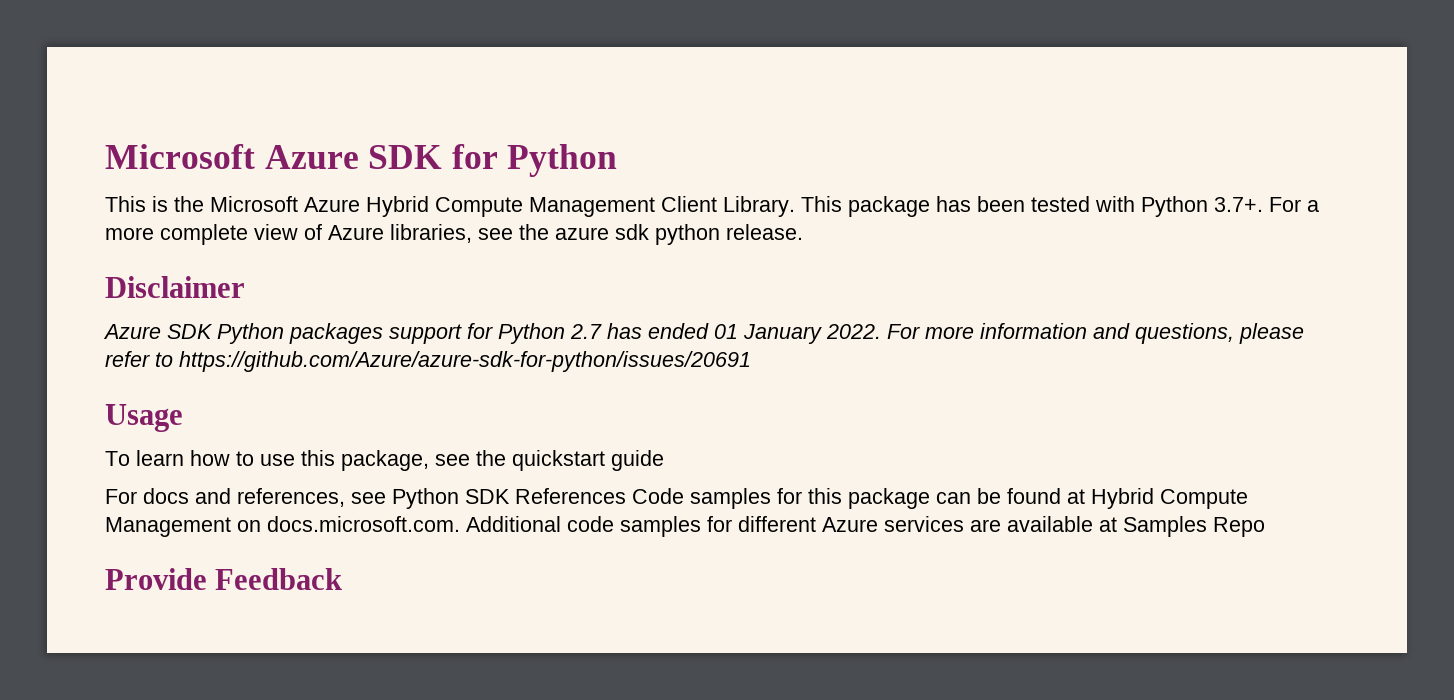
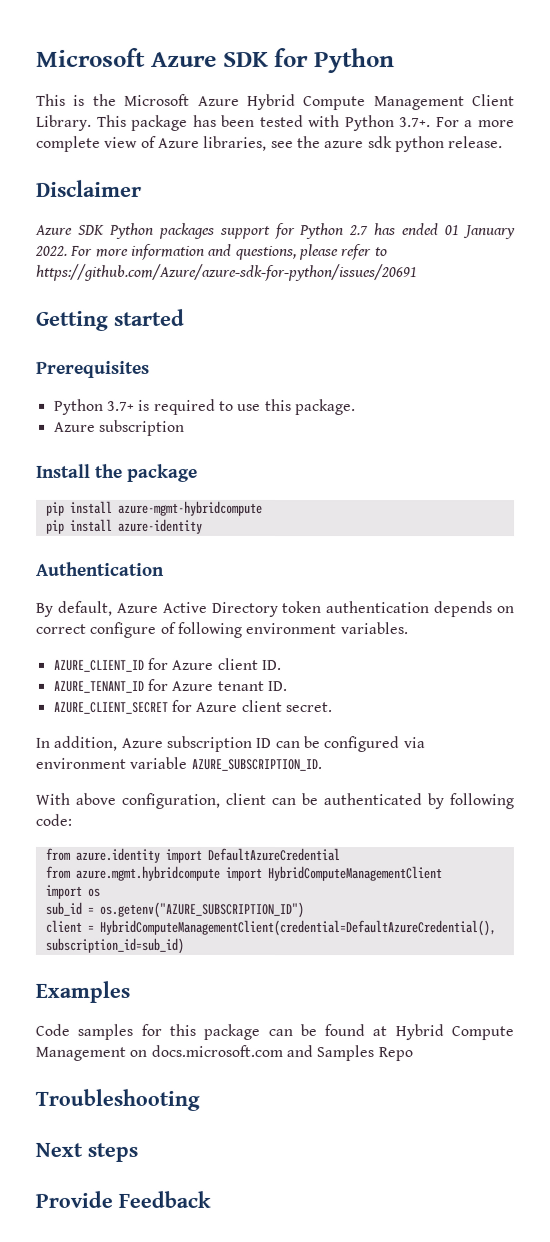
- Usage
- To learn how to use this package, see the quickstart guide
- For docs and references, see Python SDK References Code samples for this package can be found at Hybrid Compute Management on docs.microsoft.com. Additional code samples for different Azure services are available at Samples Repo
+ Getting started
+ Prerequisites
+ Python 3.7+ is required to use this package.
+ Azure subscription
+ Install the package
+ pip install azure-mgmt-hybridcompute
+ pip install azure-identity
+ Authentication
+ By default, Azure Active Directory token authentication depends on correct configure of following environment variables.
+ AZURE_CLIENT_ID for Azure client ID.
+ AZURE_TENANT_ID for Azure tenant ID.
+ AZURE_CLIENT_SECRET for Azure client secret.
+ In addition, Azure subscription ID can be configured via environment variable AZURE_SUBSCRIPTION_ID.
+ With above configuration, client can be authenticated by following code:
+ from azure.identity import DefaultAzureCredential
+ from azure.mgmt.hybridcompute import HybridComputeManagementClient
+ import os
+ sub_id = os.getenv("AZURE_SUBSCRIPTION_ID")
+ client = HybridComputeManagementClient(credential=DefaultAzureCredential(), subscription_id=sub_id)
+ Examples
+ Code samples for this package can be found at Hybrid Compute Management on docs.microsoft.com and Samples Repo
+ Troubleshooting
+ Next steps

